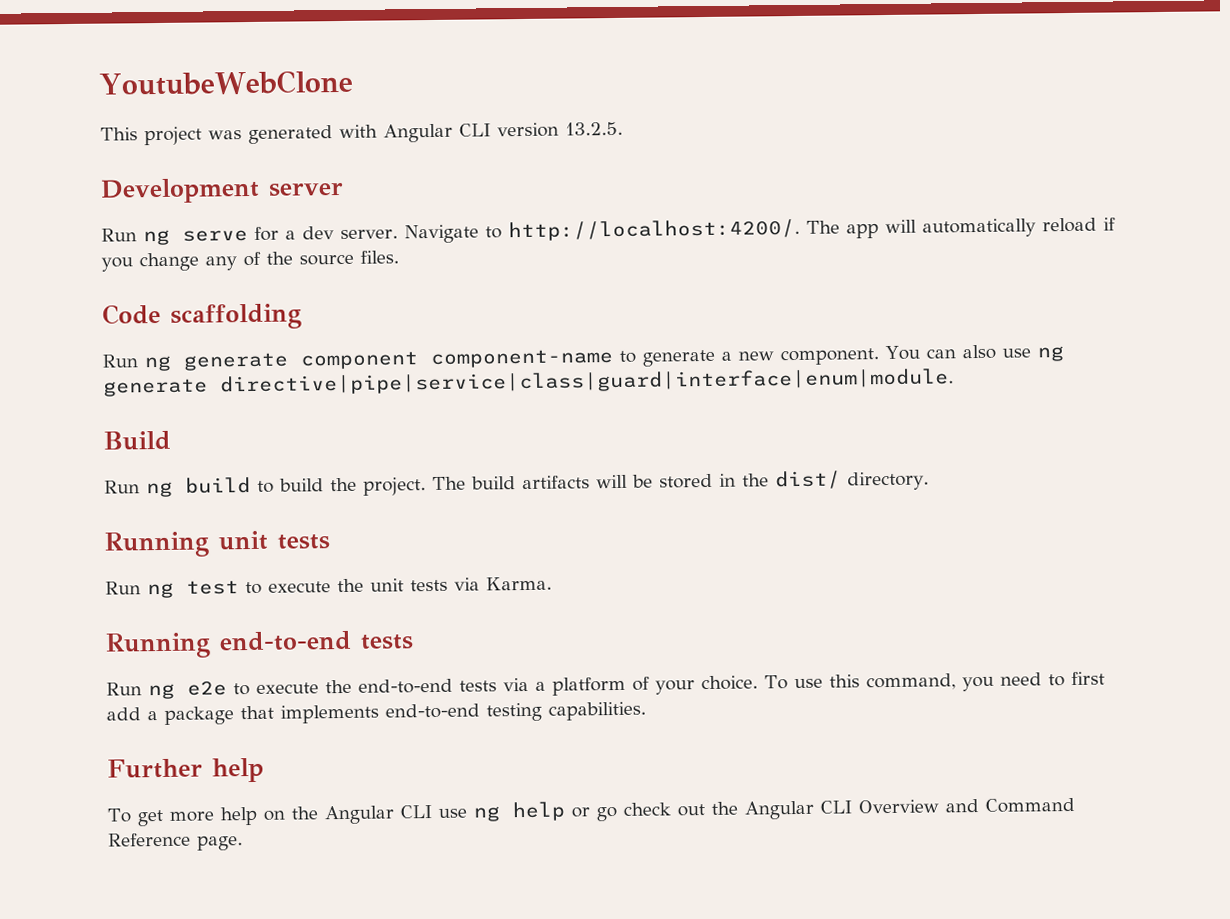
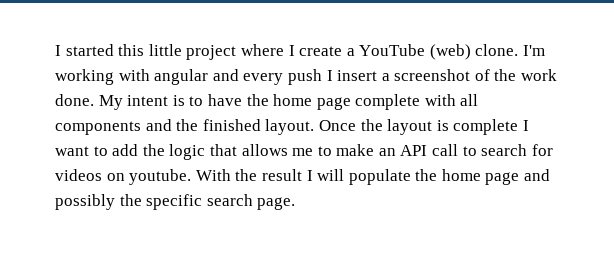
- YoutubeWebClone
- This project was generated with Angular CLI version 13.2.5.
- Development server
- Run ng serve for a dev server. Navigate to http://localhost:4200/. The app will automatically reload if you change any of the source files.
- Code scaffolding
- Run ng generate component component-name to generate a new component. You can also use ng generate directive|pipe|service|class|guard|interface|enum|module.
- Build
- Run ng build to build the project. The build artifacts will be stored in the dist/ directory.
- Running unit tests
- Run ng test to execute the unit tests via Karma.
- Running end-to-end tests
- Run ng e2e to execute the end-to-end tests via a platform of your choice. To use this command, you need to first add a package that implements end-to-end testing capabilities.
- Further help
- To get more help on the Angular CLI use ng help or go check out the Angular CLI Overview and Command Reference page.
+ I started this little project where I create a YouTube (web) clone. I'm working with angular and every push I insert a screenshot of the work done. My intent is to have the home page complete with all components and the finished layout. Once the layout is complete I want to add the logic that allows me to make an API call to search for videos on youtube. With the result I will populate the home page and possibly the specific search page.

